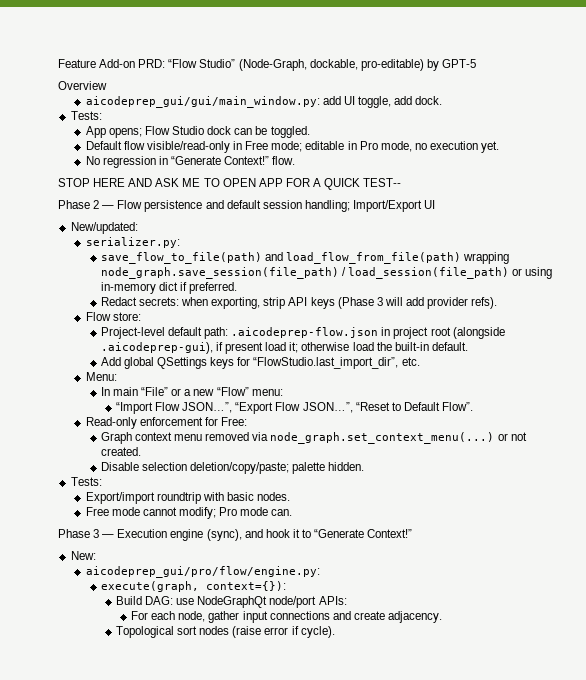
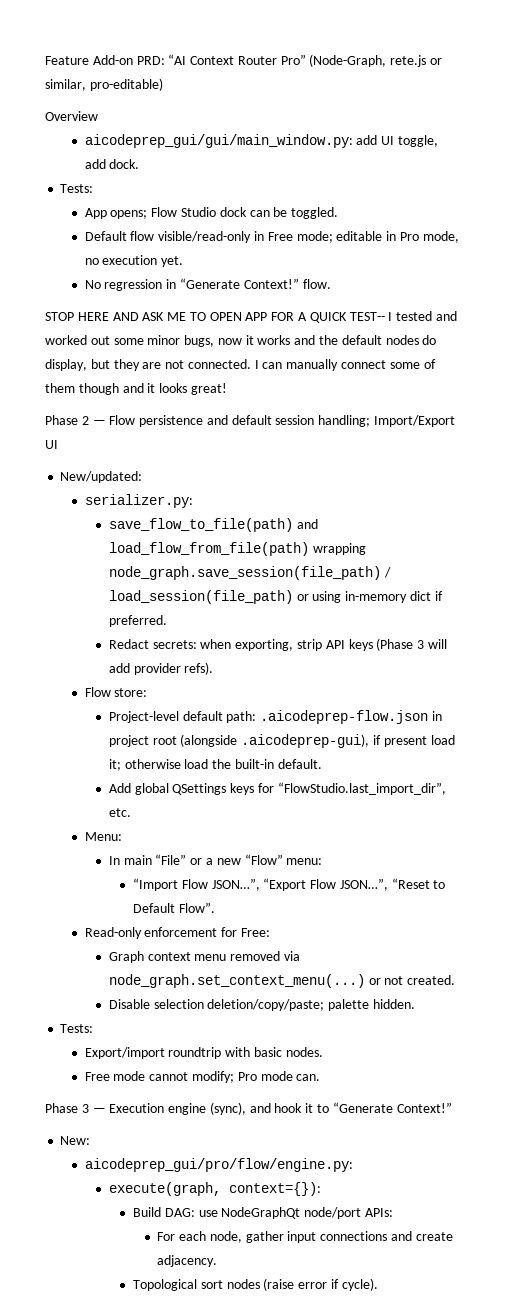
- Feature Add-on PRD: “Flow Studio” (Node-Graph, dockable, pro-editable) by GPT-5
+ Feature Add-on PRD: “AI Context Router Pro” (Node-Graph, rete.js or similar, pro-editable)
- STOP HERE AND ASK ME TO OPEN APP FOR A QUICK TEST--
+ STOP HERE AND ASK ME TO OPEN APP FOR A QUICK TEST-- I tested and worked out some minor bugs, now it works and the default nodes do display, but they are not connected. I can manually connect some of them though and it looks great!

